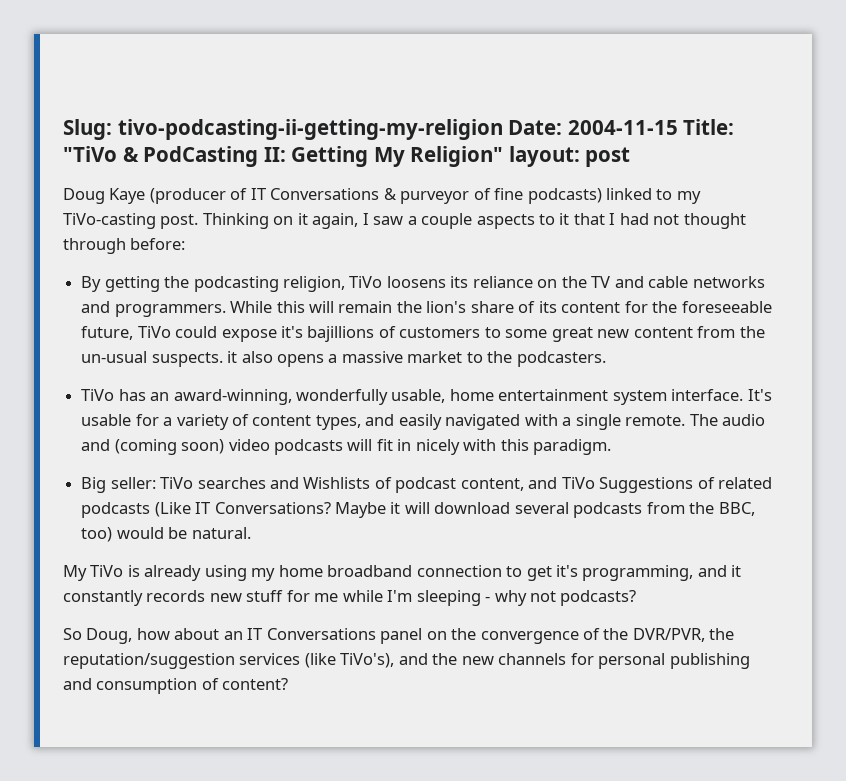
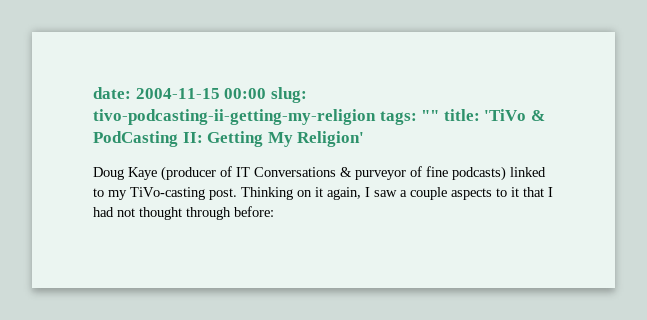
- Slug: tivo-podcasting-ii-getting-my-religion Date: 2004-11-15 Title: "TiVo & PodCasting II: Getting My Religion" layout: post
+ date: 2004-11-15 00:00 slug: tivo-podcasting-ii-getting-my-religion tags: "" title: 'TiVo & PodCasting II: Getting My Religion'
- By getting the podcasting religion, TiVo loosens its reliance on the TV and cable networks and programmers. While this will remain the lion's share of its content for the foreseeable future, TiVo could expose it's bajillions of customers to some great new content from the un-usual suspects. it also opens a massive market to the podcasters.
- TiVo has an award-winning, wonderfully usable, home entertainment system interface. It's usable for a variety of content types, and easily navigated with a single remote. The audio and (coming soon) video podcasts will fit in nicely with this paradigm.
- Big seller: TiVo searches and Wishlists of podcast content, and TiVo Suggestions of related podcasts (Like IT Conversations? Maybe it will download several podcasts from the BBC, too) would be natural.
- My TiVo is already using my home broadband connection to get it's programming, and it constantly records new stuff for me while I'm sleeping - why not podcasts?
- So Doug, how about an IT Conversations panel on the convergence of the DVR/PVR, the reputation/suggestion services (like TiVo's), and the new channels for personal publishing and consumption of content?

